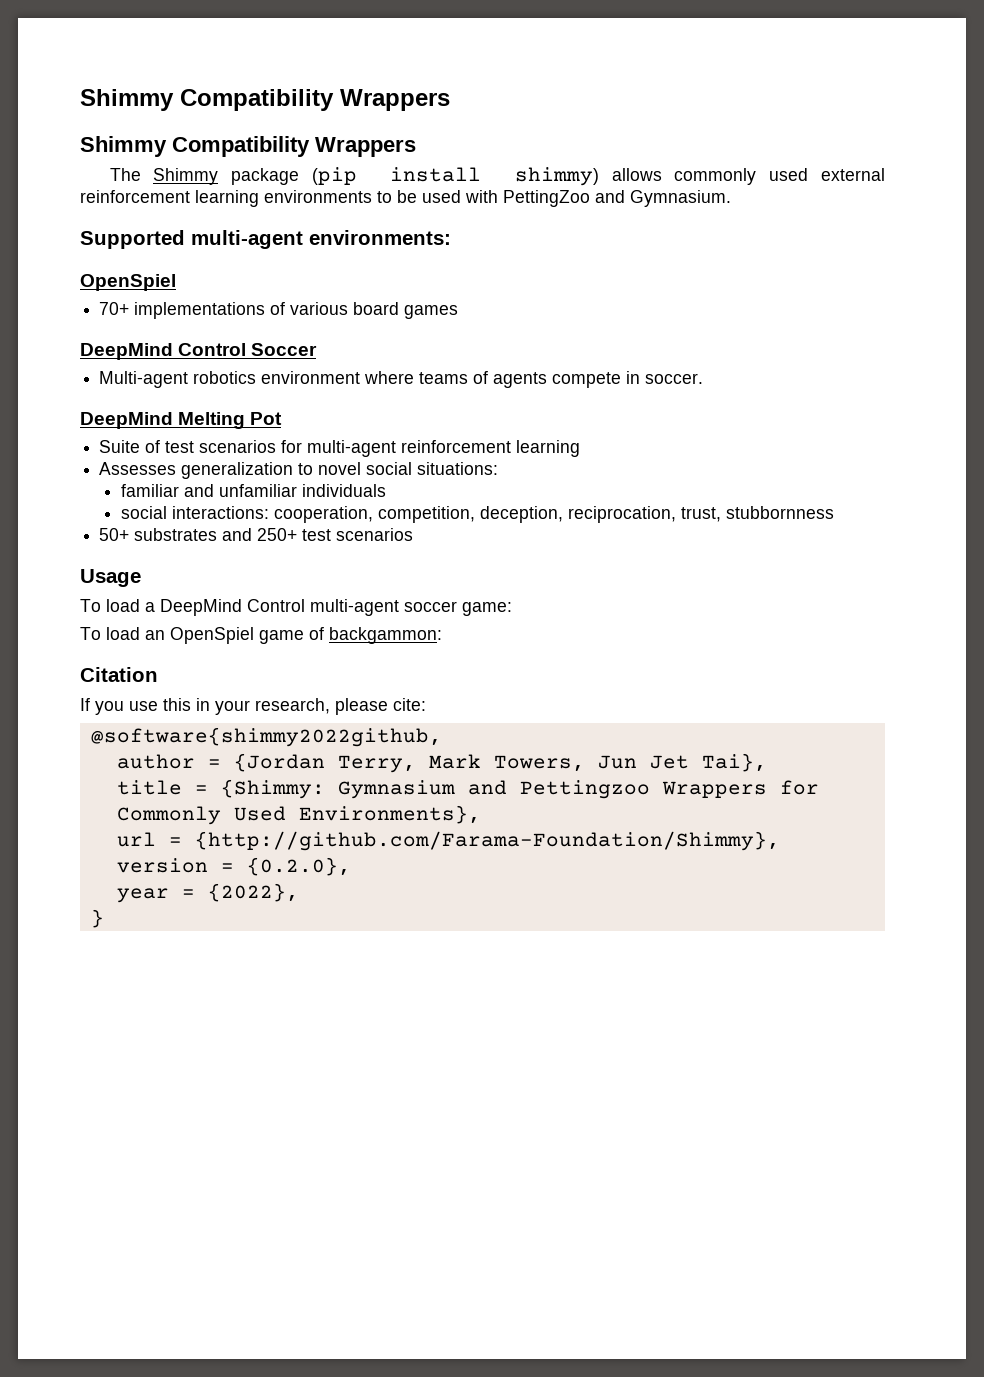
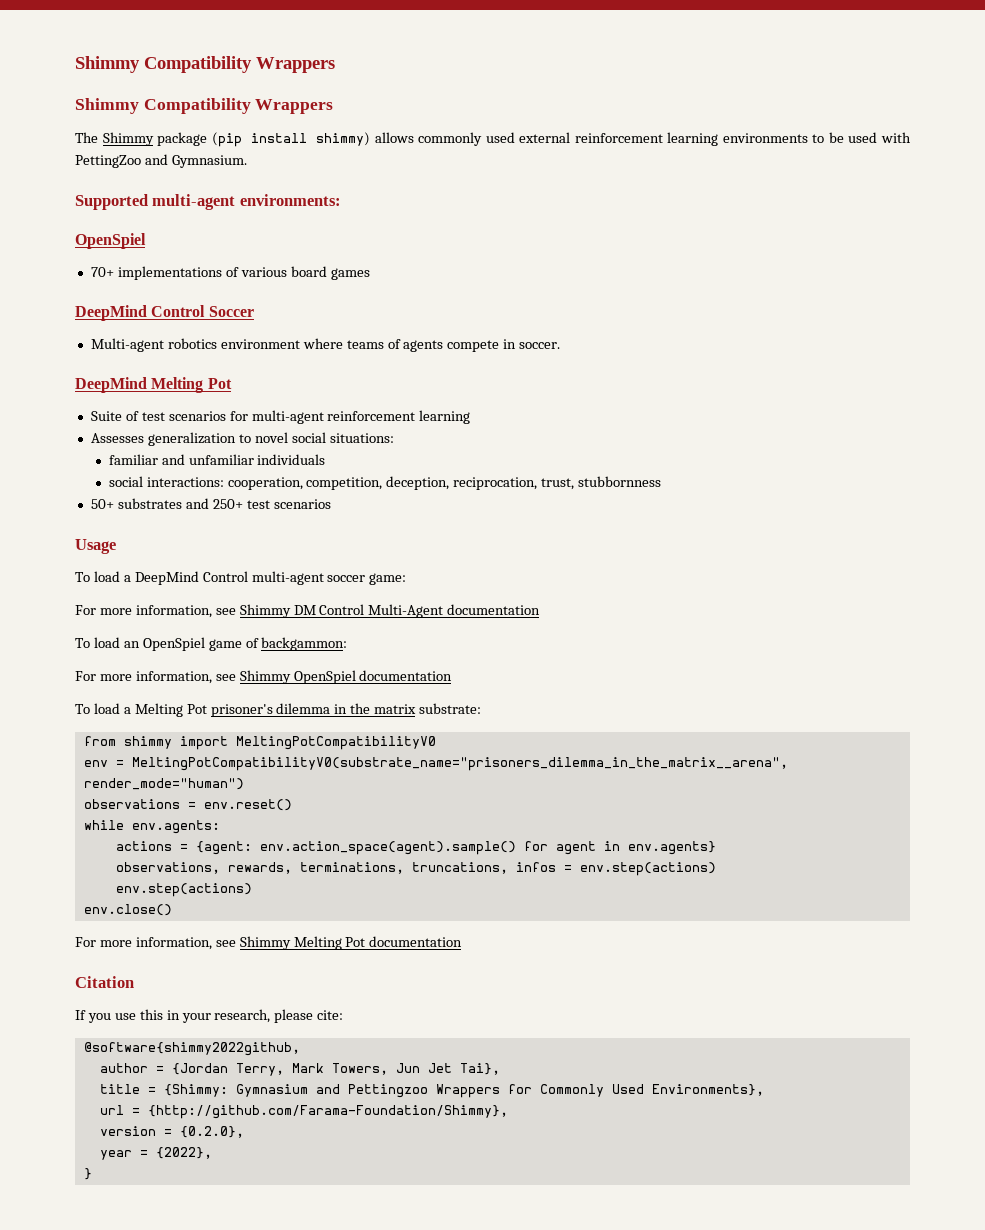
+ For more information, see Shimmy DM Control Multi-Agent documentation
+ For more information, see Shimmy OpenSpiel documentation
+ To load a Melting Pot prisoner's dilemma in the matrix substrate:
+ from shimmy import MeltingPotCompatibilityV0
+ env = MeltingPotCompatibilityV0(substrate_name="prisoners_dilemma_in_the_matrix__arena", render_mode="human")
+ observations = env.reset()
+ while env.agents:
+ actions = {agent: env.action_space(agent).sample() for agent in env.agents}
+ observations, rewards, terminations, truncations, infos = env.step(actions)
+ env.step(actions)
+ env.close()
+ For more information, see Shimmy Melting Pot documentation

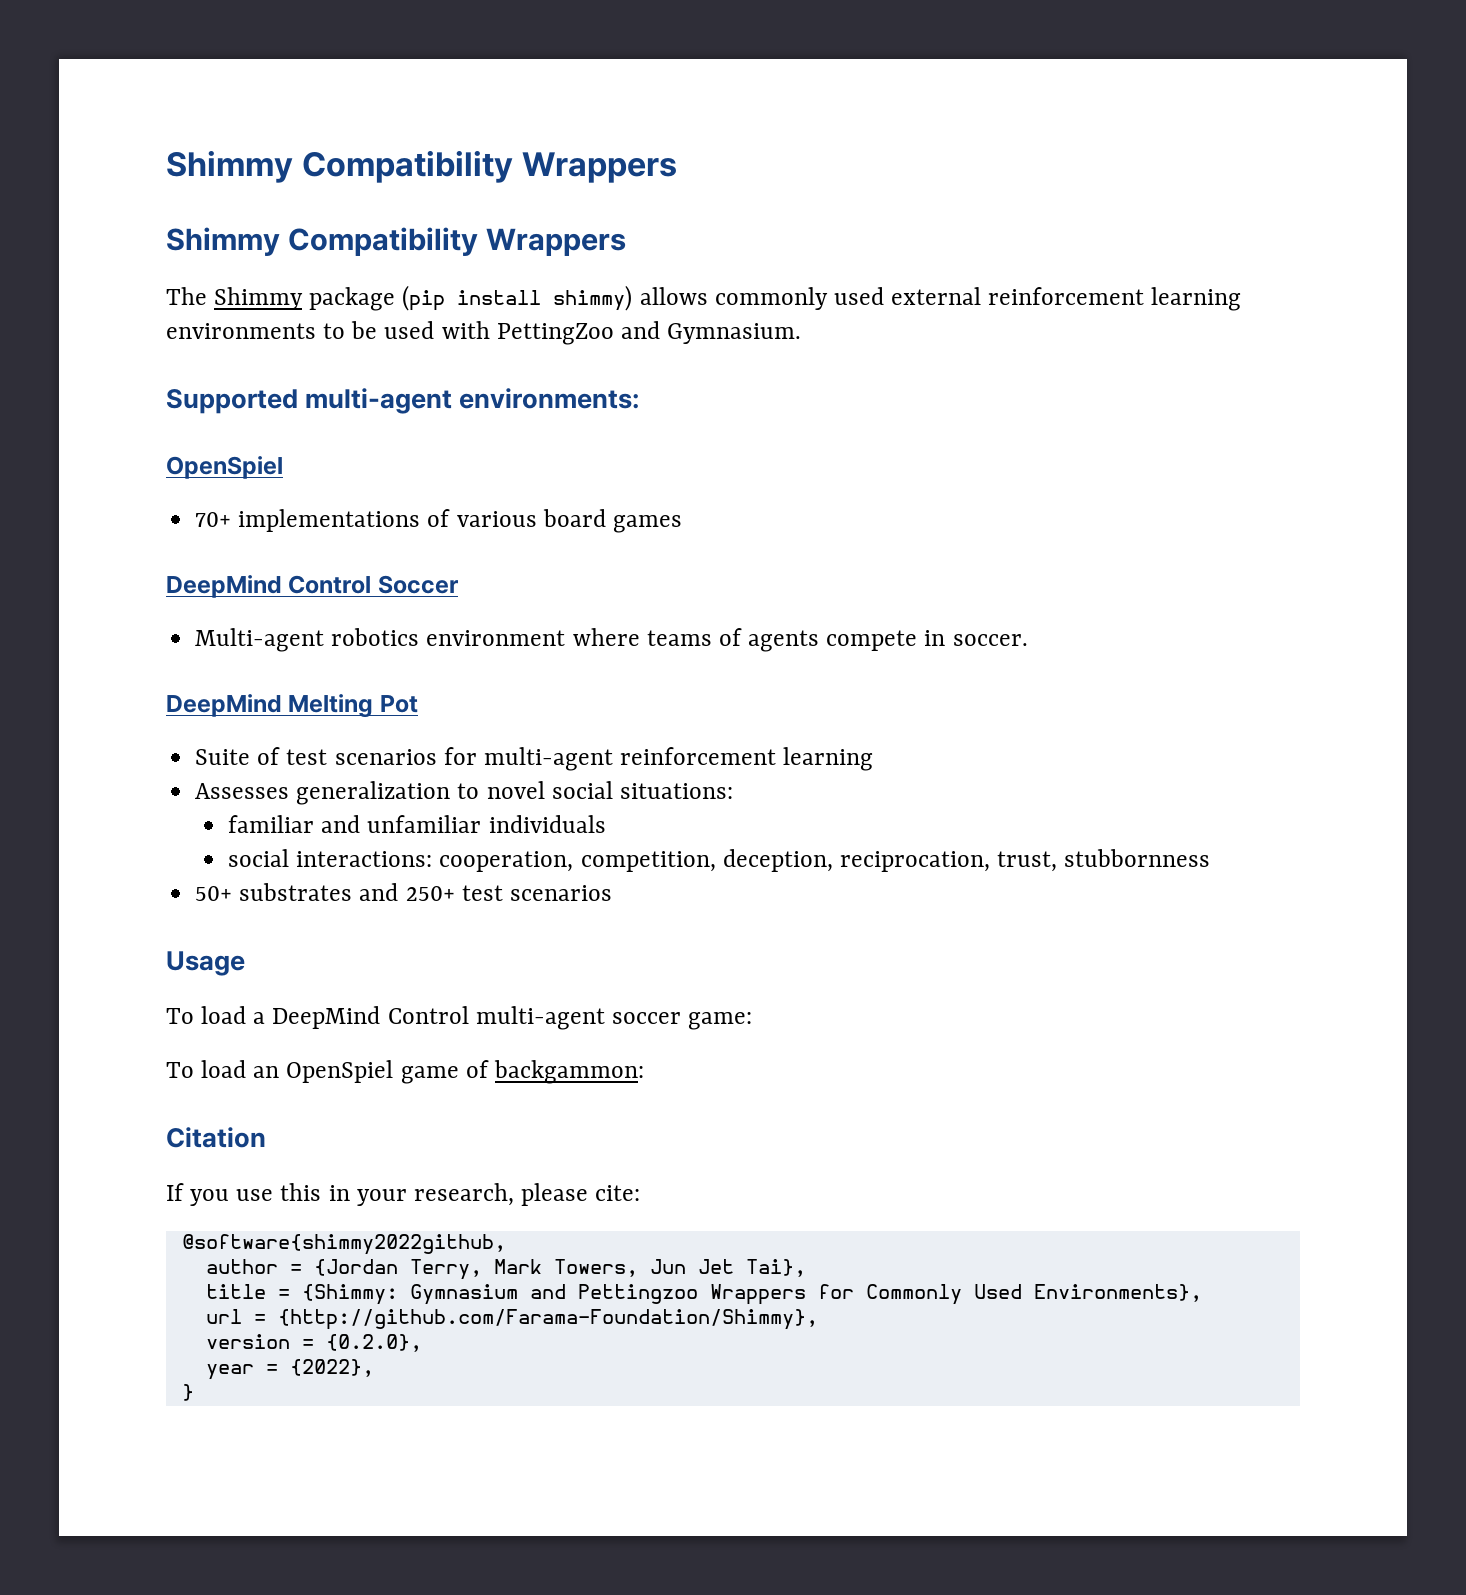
- For more information, see Shimmy DM Control Multi-Agent documentation
- For more information, see Shimmy OpenSpiel documentation
- To load a Melting Pot prisoner's dilemma in the matrix substrate:
- from shimmy import MeltingPotCompatibilityV0
- env = MeltingPotCompatibilityV0(substrate_name="prisoners_dilemma_in_the_matrix__arena", render_mode="human")
- observations = env.reset()
- while env.agents:
- actions = {agent: env.action_space(agent).sample() for agent in env.agents}
- observations, rewards, terminations, truncations, infos = env.step(actions)
- env.step(actions)
- env.close()
- For more information, see Shimmy Melting Pot documentation

